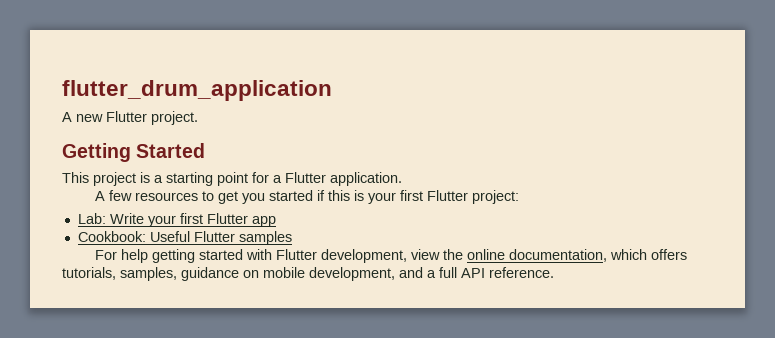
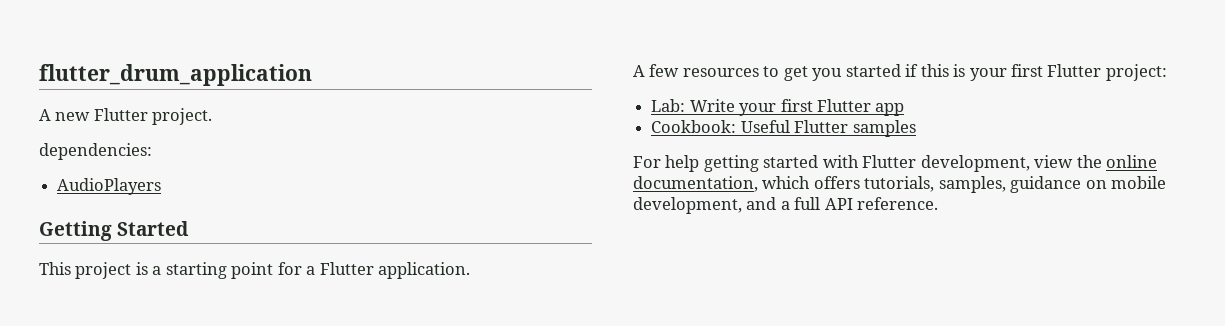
+ dependencies:
+ AudioPlayers

